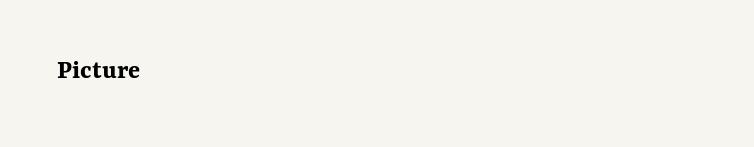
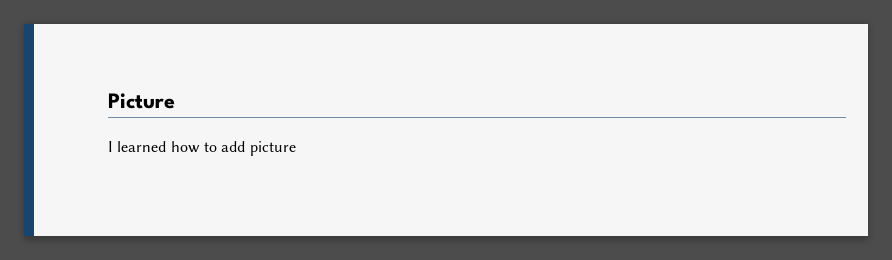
+ I learned how to add picture

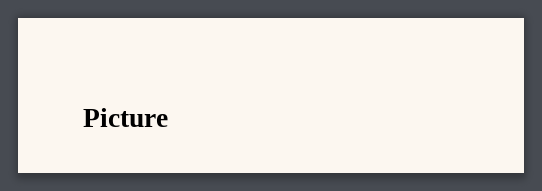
- I learned how to add picture

